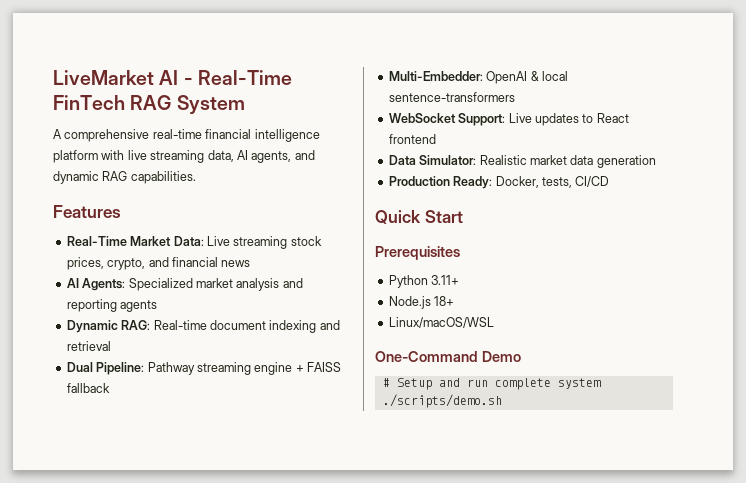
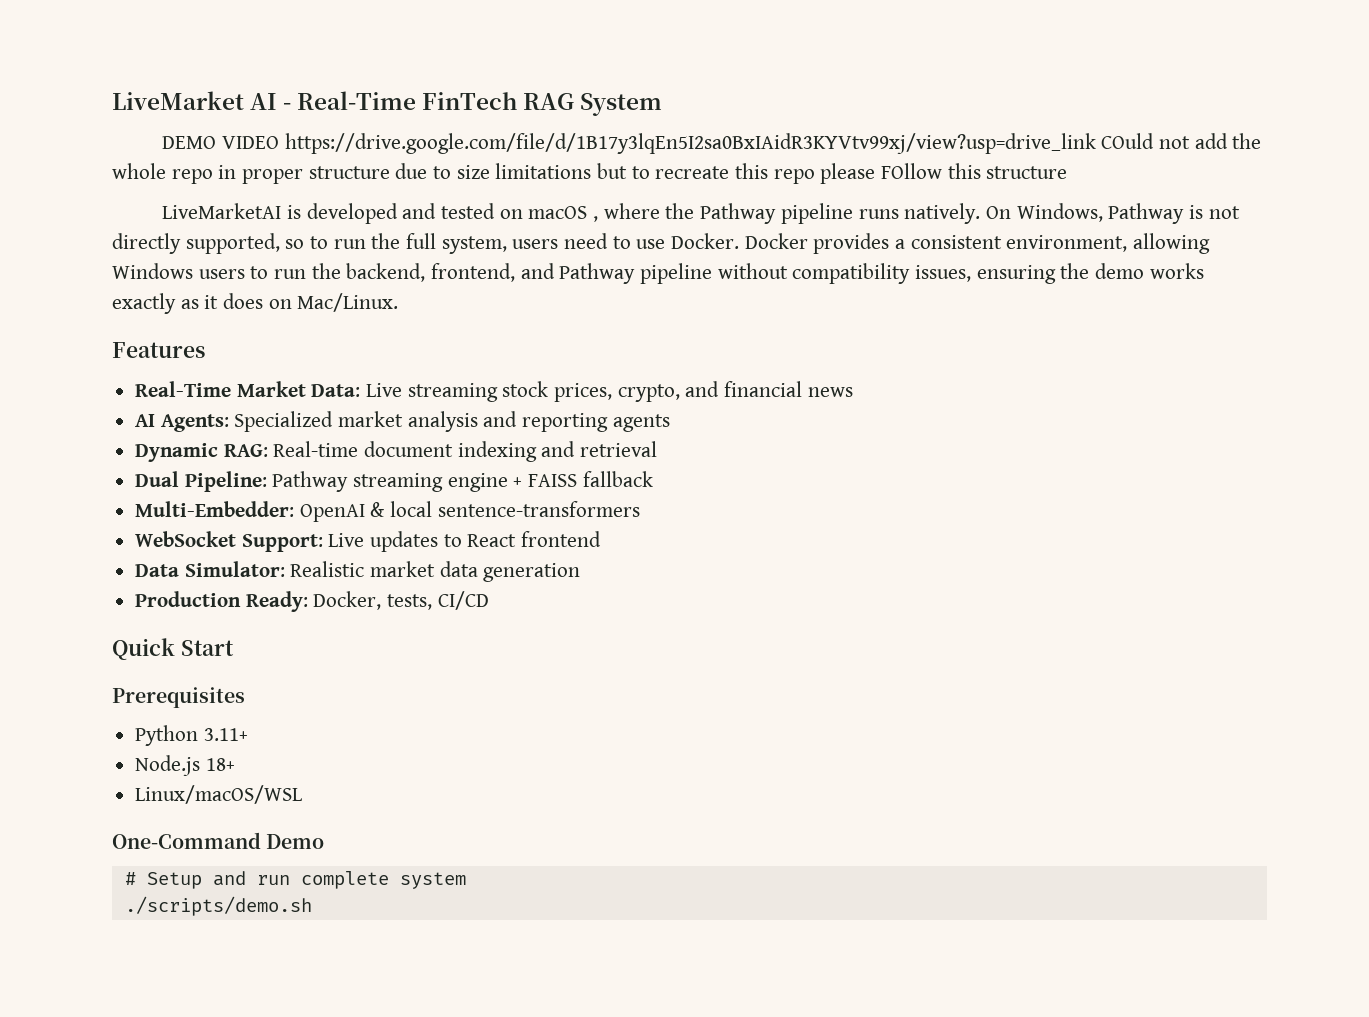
- A comprehensive real-time financial intelligence platform with live streaming data, AI agents, and dynamic RAG capabilities.
+ DEMO VIDEO https://drive.google.com/file/d/1B17y3lqEn5I2sa0BxIAidR3KYVtv99xj/view?usp=drive_link COuld not add the whole repo in proper structure due to size limitations but to recreate this repo please FOllow this structure
+ LiveMarketAI is developed and tested on macOS , where the Pathway pipeline runs natively. On Windows, Pathway is not directly supported, so to run the full system, users need to use Docker. Docker provides a consistent environment, allowing Windows users to run the backend, frontend, and Pathway pipeline without compatibility issues, ensuring the demo works exactly as it does on Mac/Linux.

